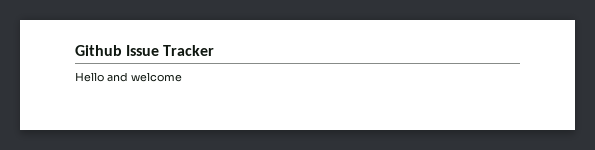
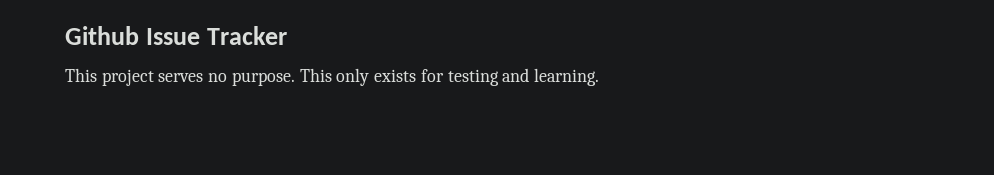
- Hello and welcome
+ This project serves no purpose. This only exists for testing and learning.

